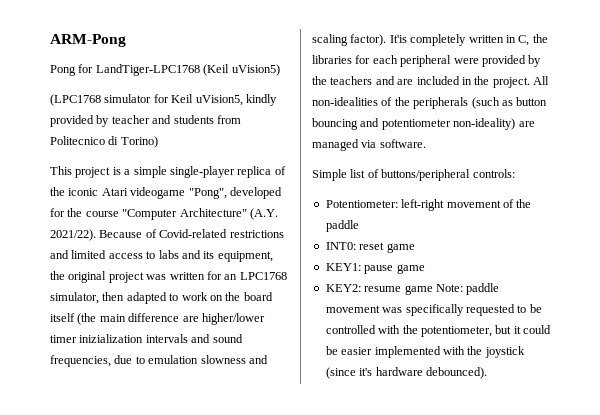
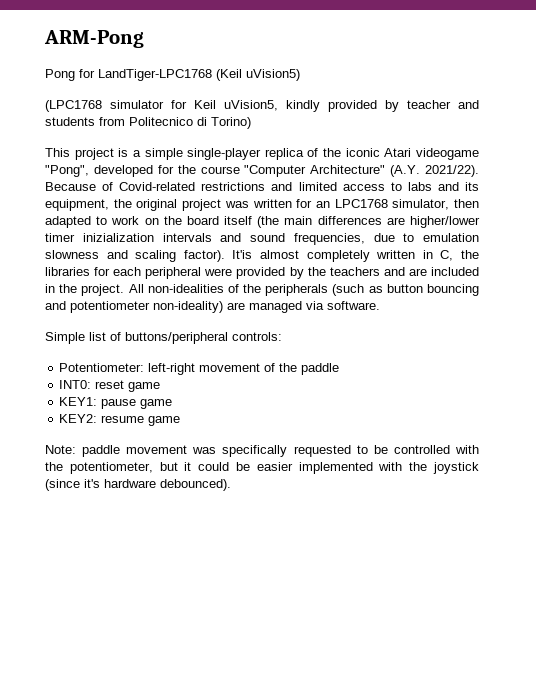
- Because of Covid-related restrictions and limited access to labs and its equipment, the original project was written for an LPC1768 simulator, then adapted to work on the board itself (the main difference are higher/lower timer inizialization intervals and sound frequencies, due to emulation slowness and scaling factor).
+ Because of Covid-related restrictions and limited access to labs and its equipment, the original project was written for an LPC1768 simulator, then adapted to work on the board itself (the main differences are higher/lower timer inizialization intervals and sound frequencies, due to emulation slowness and scaling factor).
- It'is completely written in C, the libraries for each peripheral were provided by the teachers and are included in the project.
+ It'is almost completely written in C, the libraries for each peripheral were provided by the teachers and are included in the project.
- KEY2: resume game Note: paddle movement was specifically requested to be controlled with the potentiometer, but it could be easier implemented with the joystick (since it's hardware debounced).
+ KEY2: resume game
+ Note: paddle movement was specifically requested to be controlled with the potentiometer, but it could be easier implemented with the joystick (since it's hardware debounced).

